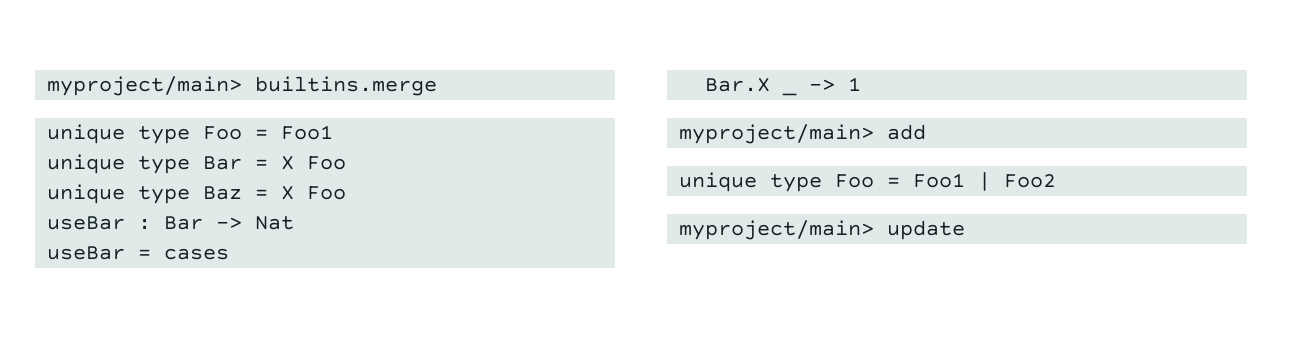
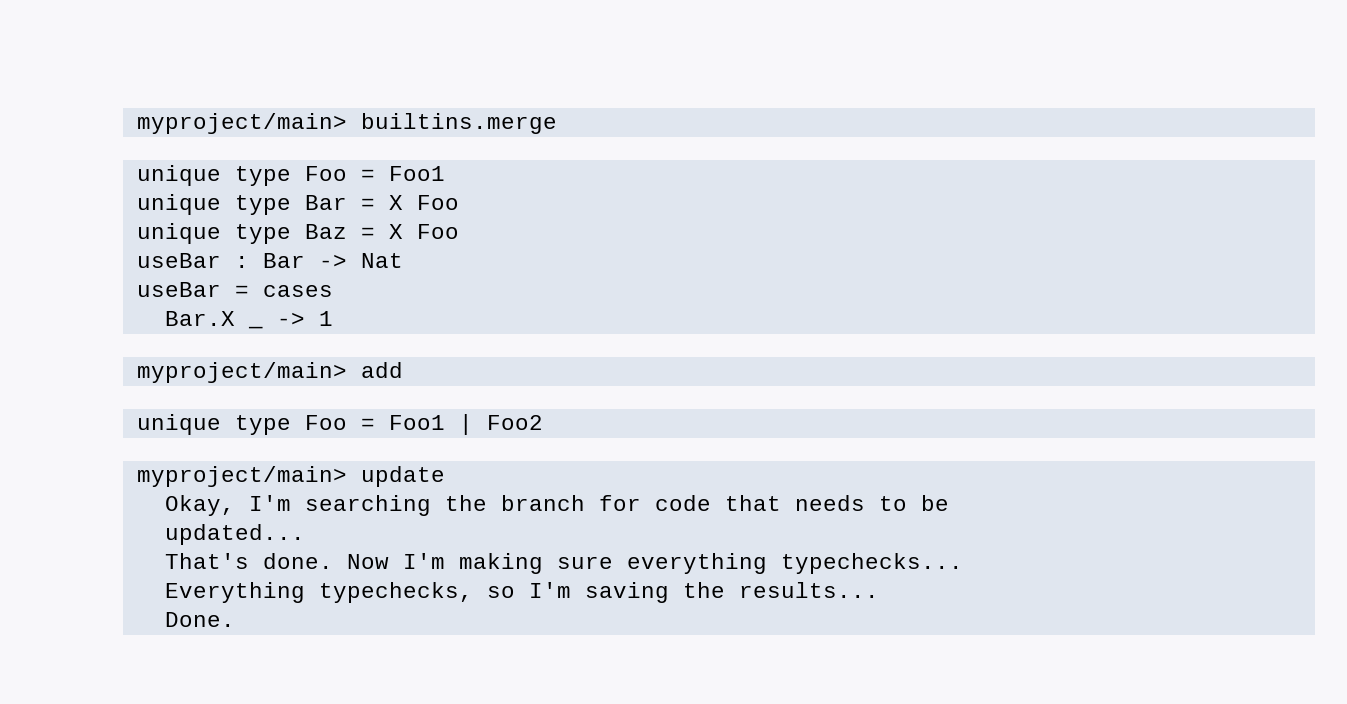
+ Okay, I'm searching the branch for code that needs to be
+ updated...
+ That's done. Now I'm making sure everything typechecks...
+ Everything typechecks, so I'm saving the results...
+ Done.

